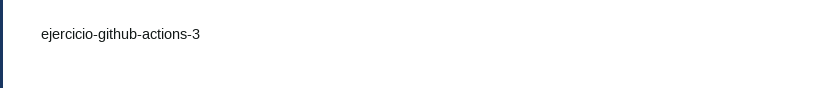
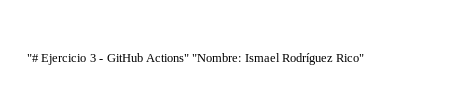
- ejercicio-github-actions-3
+ "# Ejercicio 3 - GitHub Actions" "Nombre: Ismael Rodríguez Rico"

